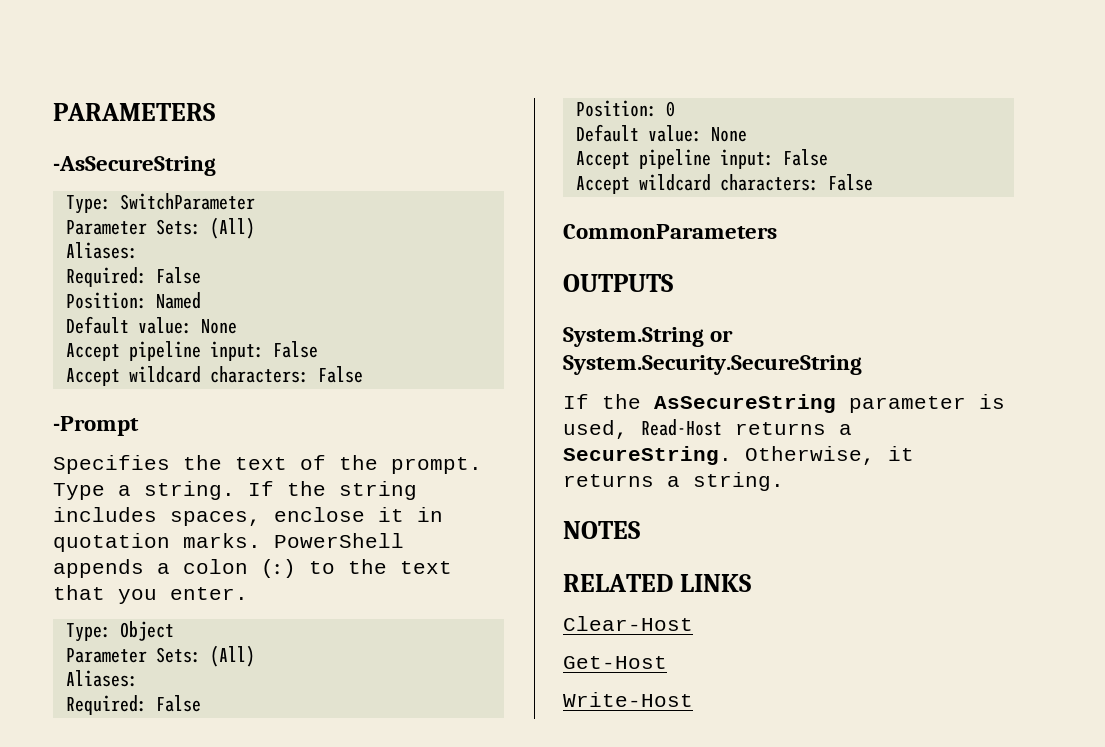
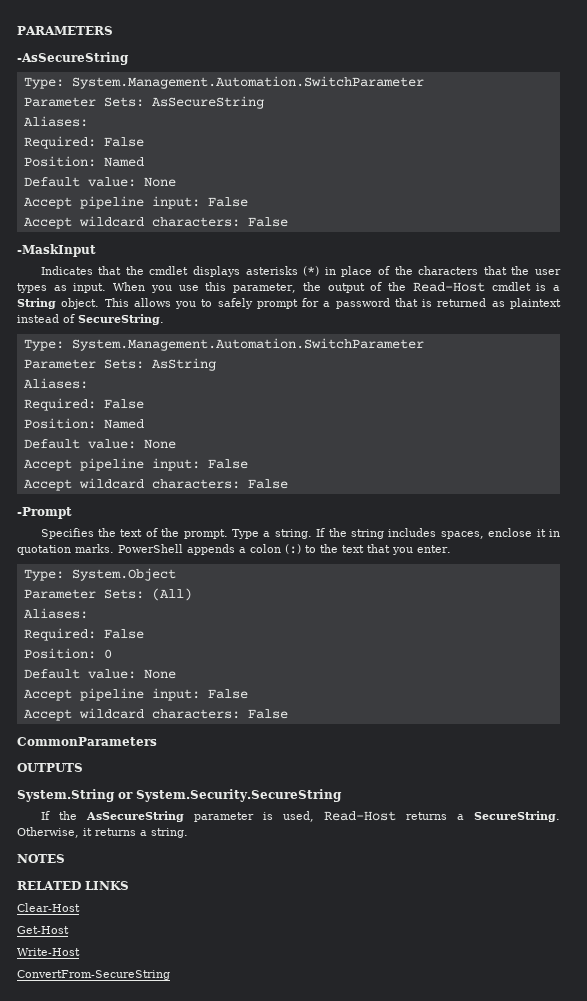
  -AsSecureString
- Type: SwitchParameter
- Parameter Sets: (All)
+ Type: System.Management.Automation.SwitchParameter
+ Parameter Sets: AsSecureString
+ Aliases:
+ Required: False
+ Position: Named
+ Default value: None
+ Accept pipeline input: False
+ Accept wildcard characters: False
+ -MaskInput
+ Indicates that the cmdlet displays asterisks (*) in place of the characters that the user types as input. When you use this parameter, the output of the Read-Host cmdlet is a String object. This allows you to safely prompt for a password that is returned as plaintext instead of SecureString.
+ Type: System.Management.Automation.SwitchParameter
+ Parameter Sets: AsString
- Type: Object
+ Type: System.Object
+ ConvertFrom-SecureString

